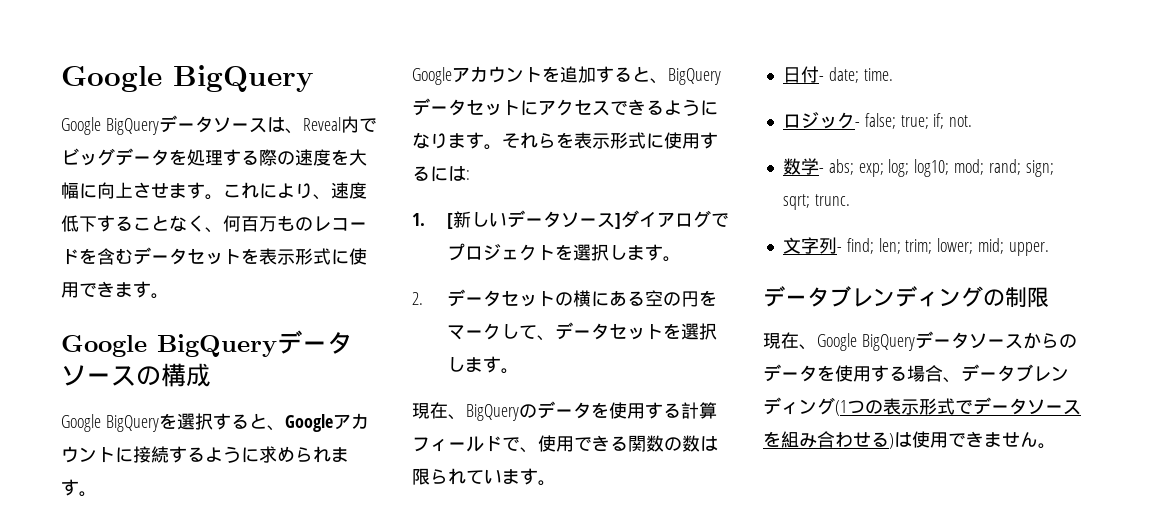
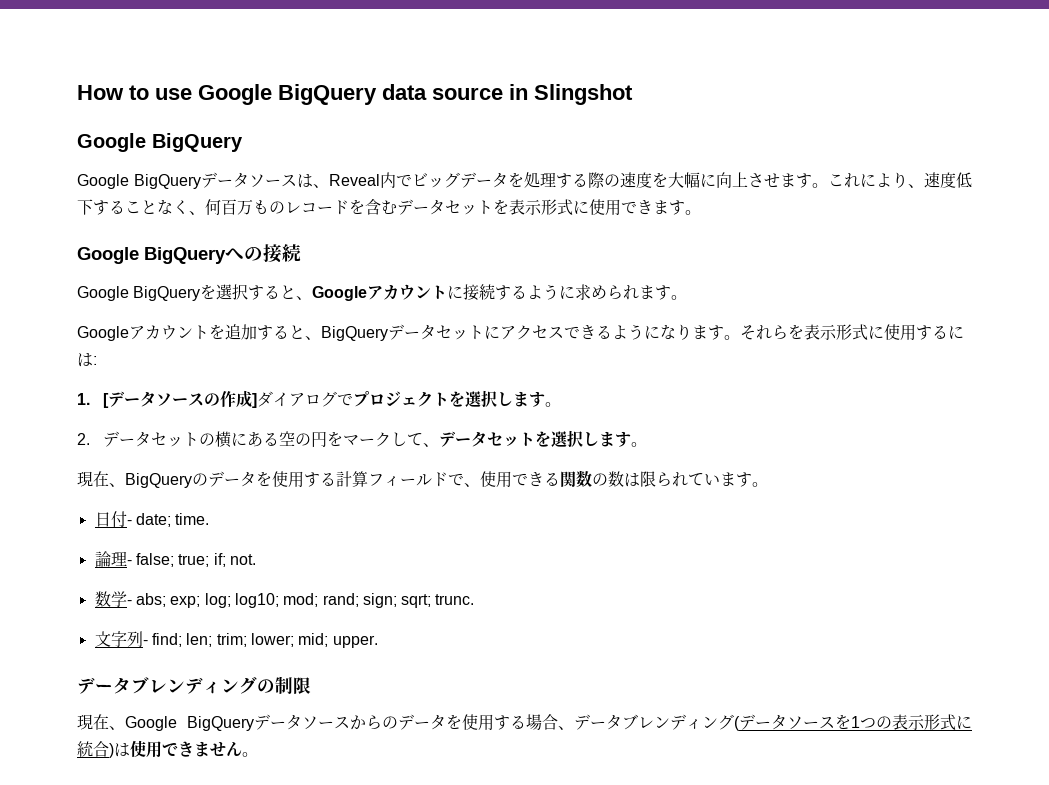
+ How to use Google BigQuery data source in Slingshot
- Google BigQueryデータソースの構成
+ Google BigQueryへの接続
- 1. [新しいデータソース]ダイアログでプロジェクトを選択します。
+ 1. [データソースの作成]ダイアログでプロジェクトを選択します。
- ロジック- false; true; if; not.
+ 論理- false; true; if; not.
- 現在、Google BigQueryデータソースからのデータを使用する場合、データブレンディング(1つの表示形式でデータソースを組み合わせる)は使用できません。
+ 現在、Google BigQueryデータソースからのデータを使用する場合、データブレンディング(データソースを1つの表示形式に統合)は使用できません。

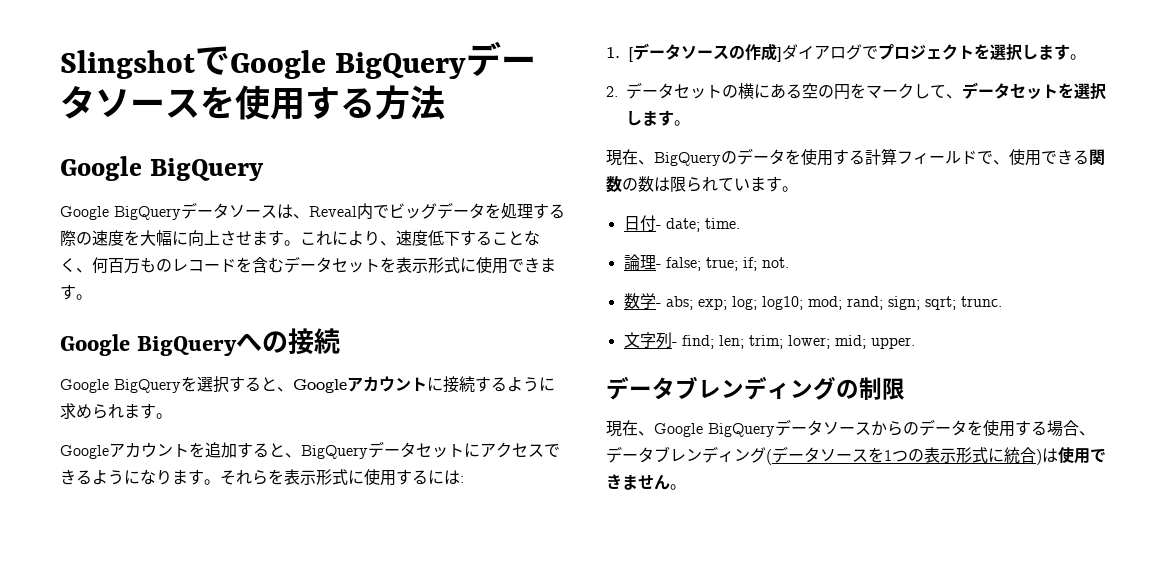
- How to use Google BigQuery data source in Slingshot
+ SlingshotでGoogle BigQueryデータソースを使用する方法

